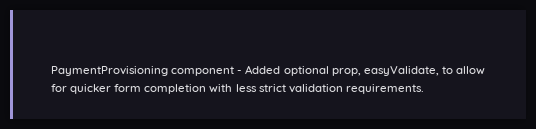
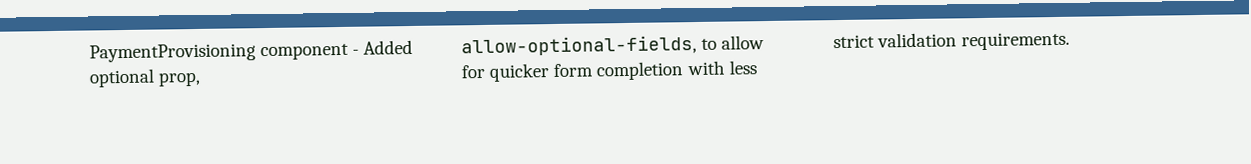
- PaymentProvisioning component - Added optional prop, easyValidate, to allow for quicker form completion with less strict validation requirements.
+ PaymentProvisioning component - Added optional prop, allow-optional-fields, to allow for quicker form completion with less strict validation requirements.

